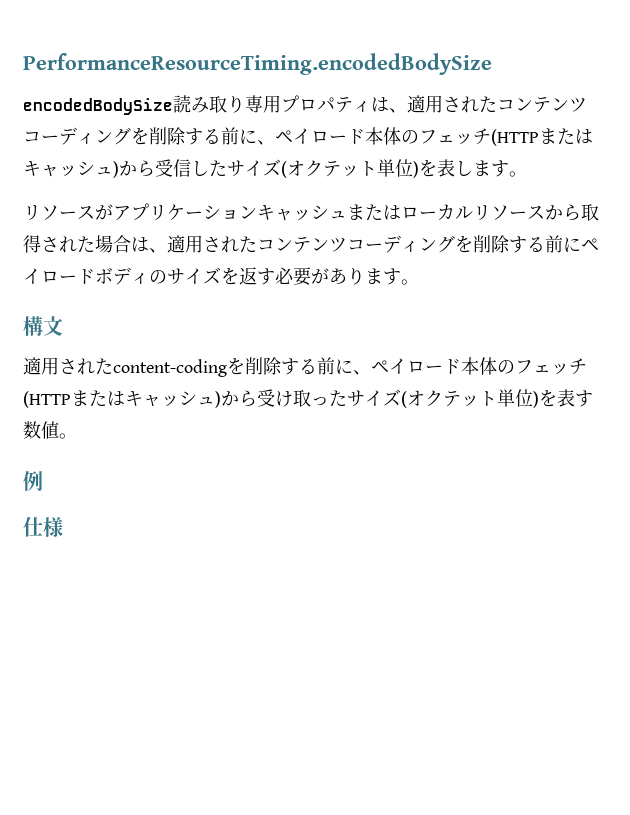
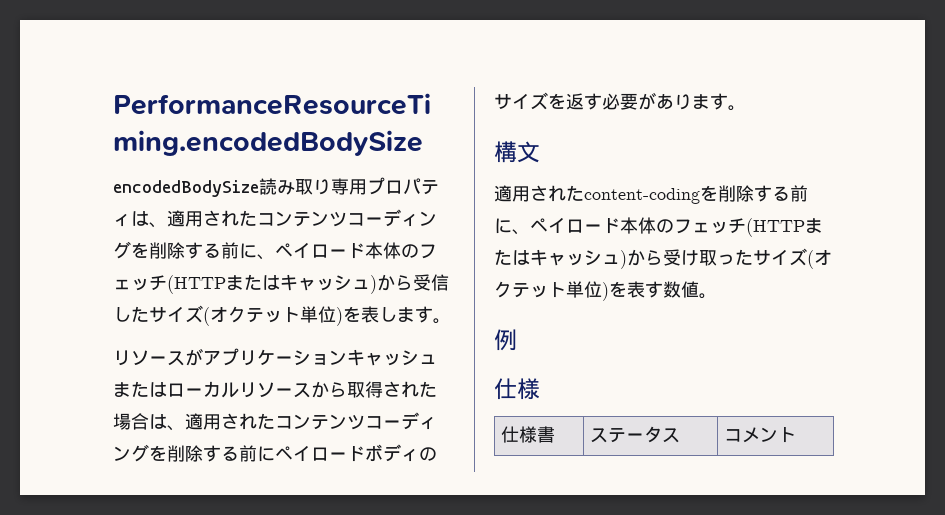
+ 仕様書 | ステータス | コメント

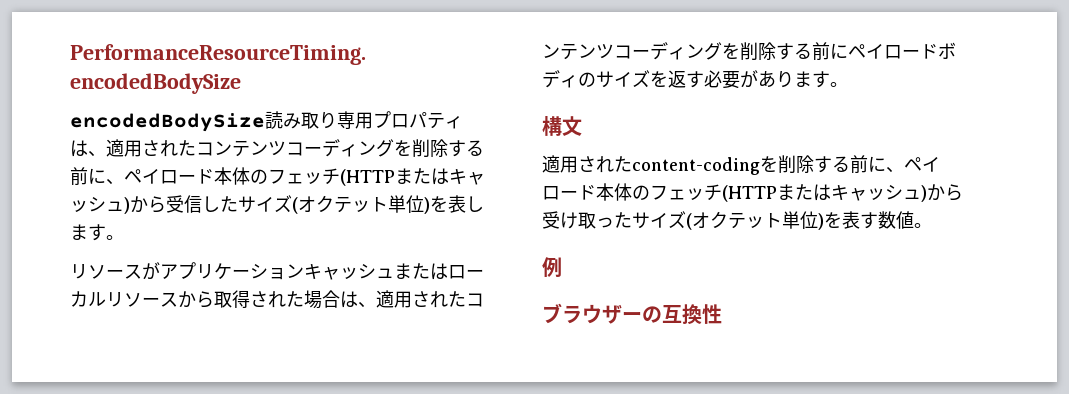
  例
- 仕様
- 仕様書 | ステータス | コメント
+ ブラウザーの互換性

